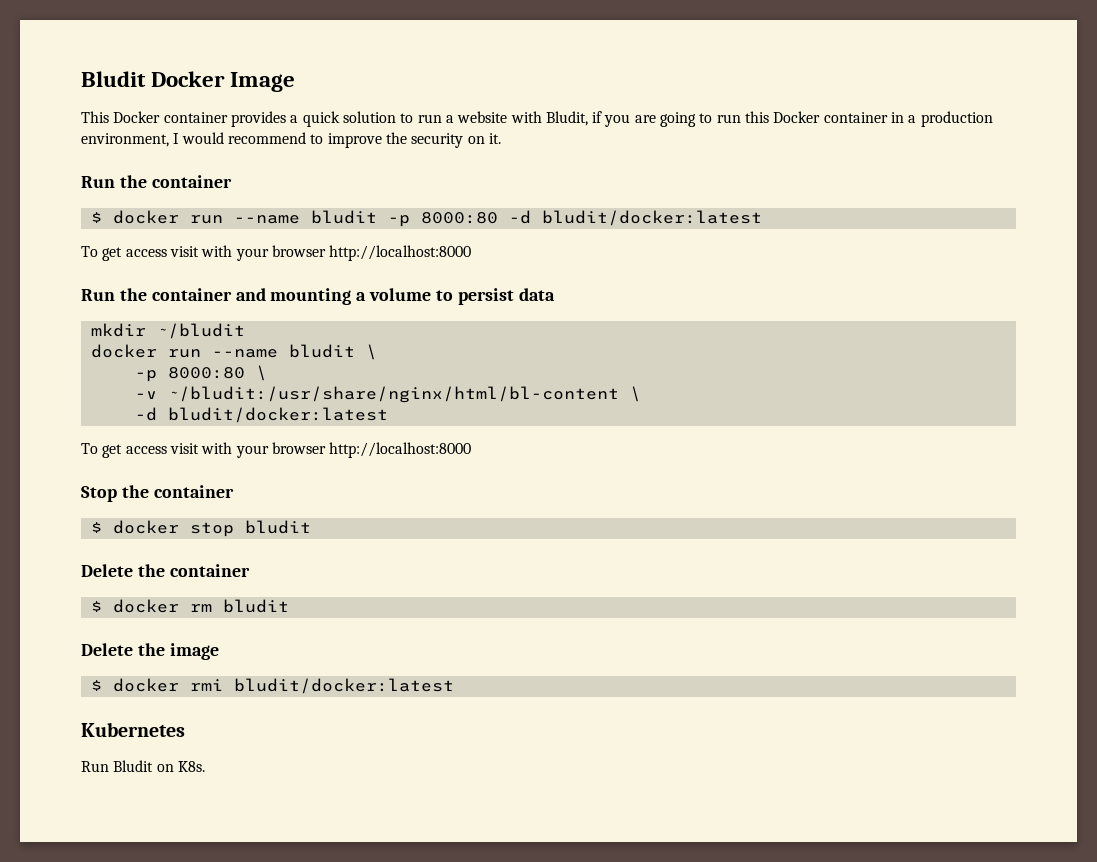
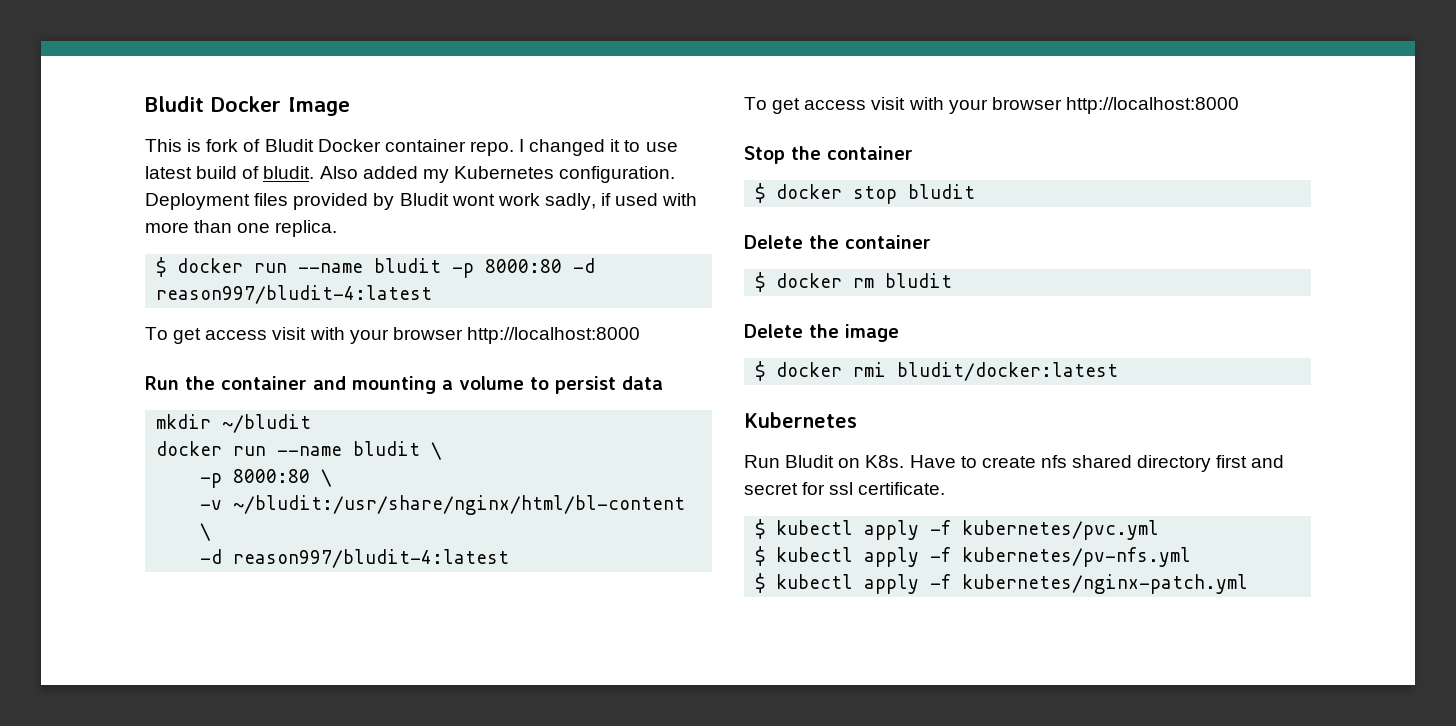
- This Docker container provides a quick solution to run a website with Bludit, if you are going to run this Docker container in a production environment, I would recommend to improve the security on it.
- Run the container
+ This is fork of Bludit Docker container repo. I changed it to use latest build of bludit. Also added my Kubernetes configuration. Deployment files provided by Bludit wont work sadly, if used with more than one replica.
- $ docker run --name bludit -p 8000:80 -d bludit/docker:latest
+ $ docker run --name bludit -p 8000:80 -d reason997/bludit-4:latest
  -v ~/bludit:/usr/share/nginx/html/bl-content \
- -d bludit/docker:latest
+ -d reason997/bludit-4:latest
- Run Bludit on K8s.
+ Run Bludit on K8s. Have to create nfs shared directory first and secret for ssl certificate.
+ $ kubectl apply -f kubernetes/pvc.yml
+ $ kubectl apply -f kubernetes/pv-nfs.yml
+ $ kubectl apply -f kubernetes/nginx-patch.yml

